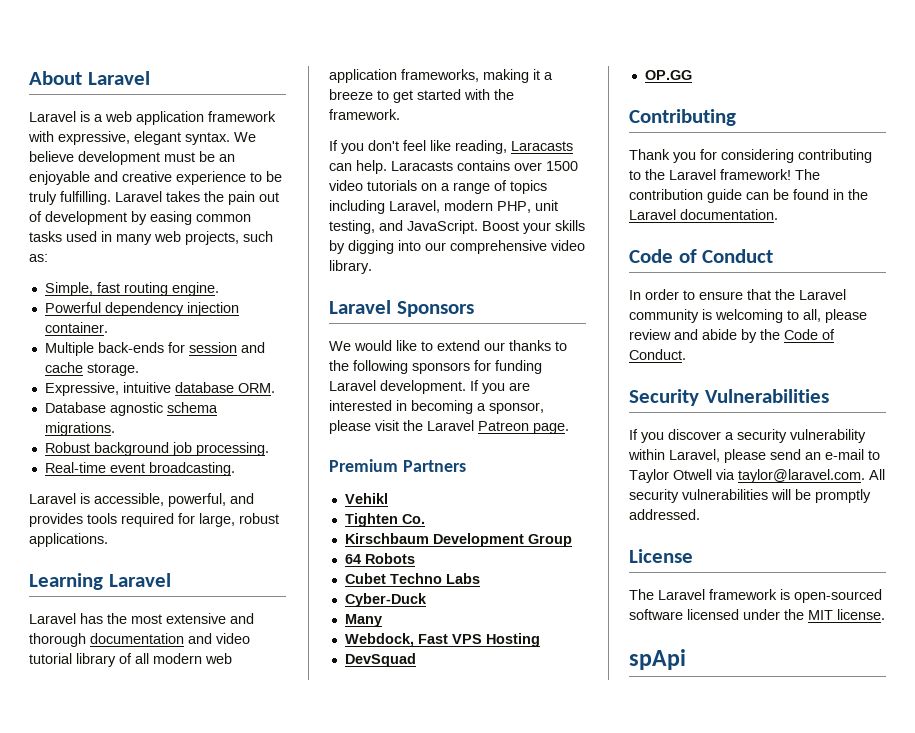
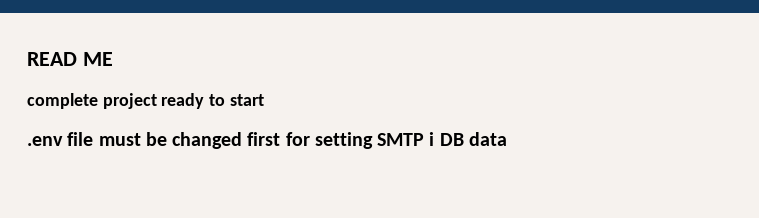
- About Laravel
- Laravel is a web application framework with expressive, elegant syntax. We believe development must be an enjoyable and creative experience to be truly fulfilling. Laravel takes the pain out of development by easing common tasks used in many web projects, such as:
- Simple, fast routing engine.
- Powerful dependency injection container.
- Multiple back-ends for session and cache storage.
- Expressive, intuitive database ORM.
- Database agnostic schema migrations.
- Robust background job processing.
- Real-time event broadcasting.
- Laravel is accessible, powerful, and provides tools required for large, robust applications.
- Learning Laravel
- Laravel has the most extensive and thorough documentation and video tutorial library of all modern web application frameworks, making it a breeze to get started with the framework.
- If you don't feel like reading, Laracasts can help. Laracasts contains over 1500 video tutorials on a range of topics including Laravel, modern PHP, unit testing, and JavaScript. Boost your skills by digging into our comprehensive video library.
- Laravel Sponsors
- We would like to extend our thanks to the following sponsors for funding Laravel development. If you are interested in becoming a sponsor, please visit the Laravel Patreon page.
- Premium Partners
- Vehikl
- Tighten Co.
- Kirschbaum Development Group
- 64 Robots
- Cubet Techno Labs
- Cyber-Duck
- Many
- Webdock, Fast VPS Hosting
- DevSquad
- OP.GG
- Contributing
- Thank you for considering contributing to the Laravel framework! The contribution guide can be found in the Laravel documentation.
- Code of Conduct
- In order to ensure that the Laravel community is welcoming to all, please review and abide by the Code of Conduct.
- Security Vulnerabilities
- If you discover a security vulnerability within Laravel, please send an e-mail to Taylor Otwell via taylor@laravel.com. All security vulnerabilities will be promptly addressed.
- License
- The Laravel framework is open-sourced software licensed under the MIT license.
- spApi
+ READ ME
+ complete project ready to start
+ .env file must be changed first for setting SMTP i DB data

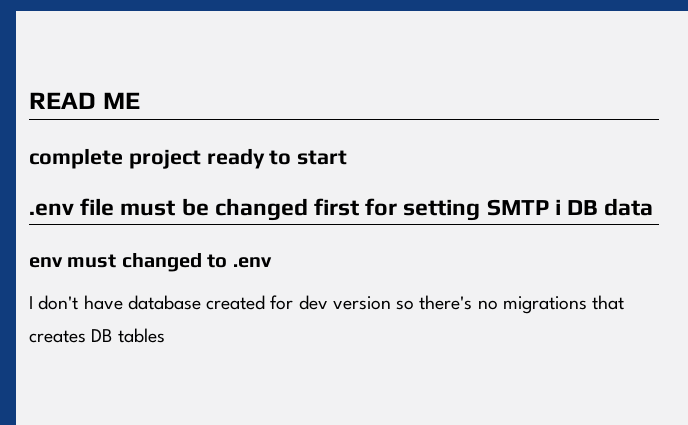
+ env must changed to .env
+ I don't have database created for dev version so there's no migrations that creates DB tables

